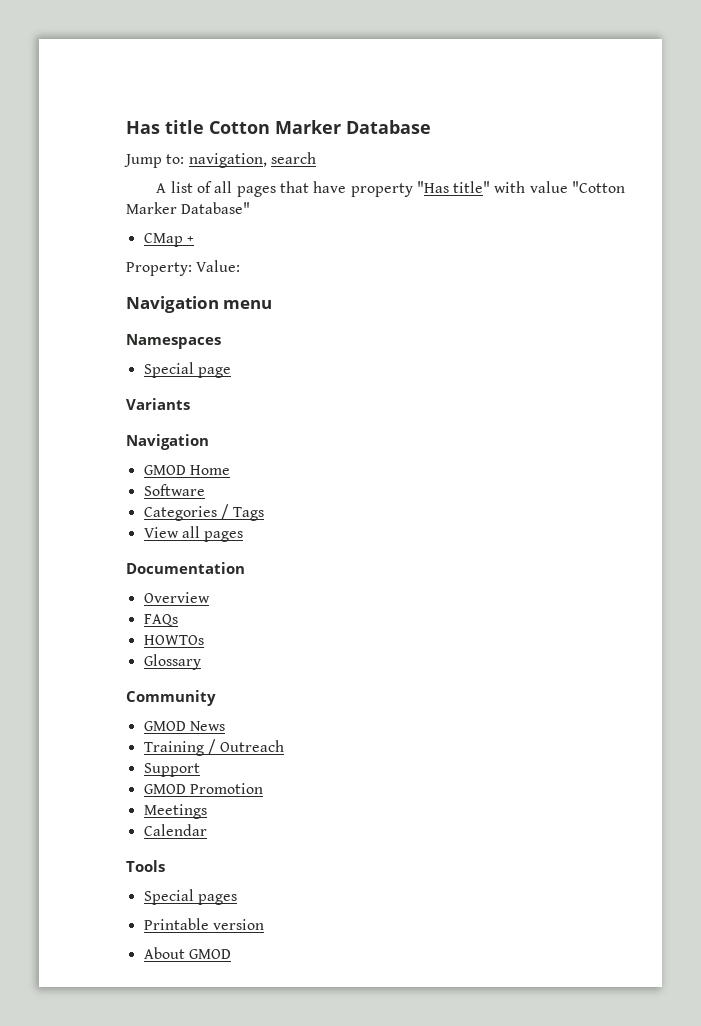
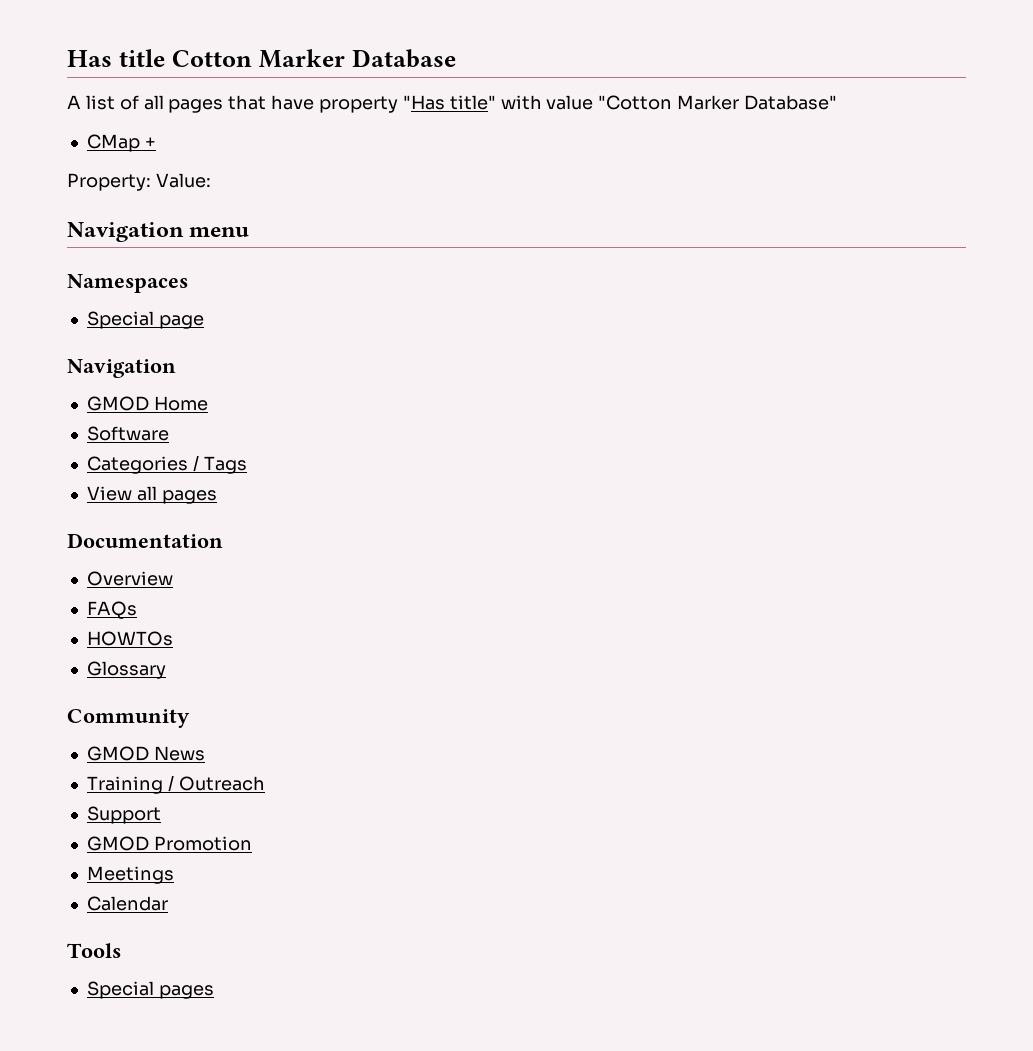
- Jump to: navigation, search
- Variants
- Printable version
- About GMOD

